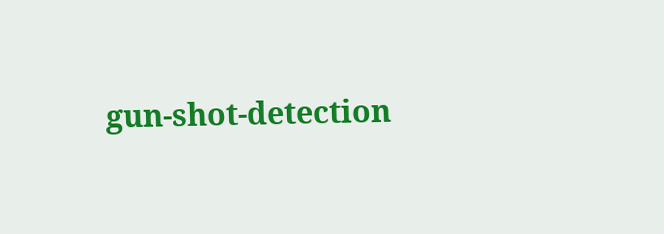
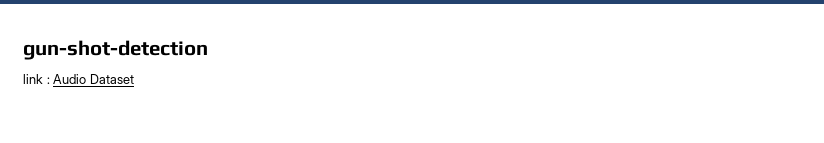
+ link : Audio Dataset

